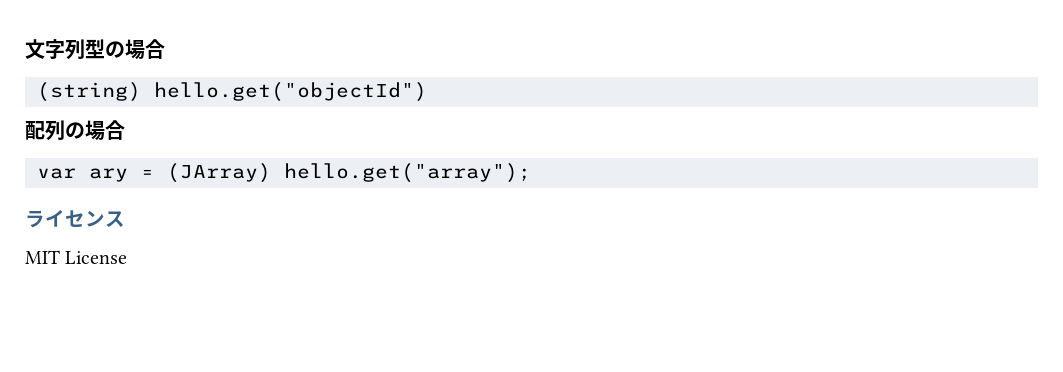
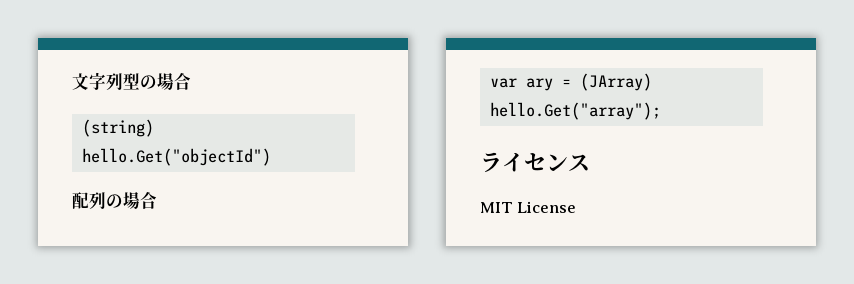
- (string) hello.get("objectId")
+ (string) hello.Get("objectId")
- var ary = (JArray) hello.get("array");
+ var ary = (JArray) hello.Get("array");

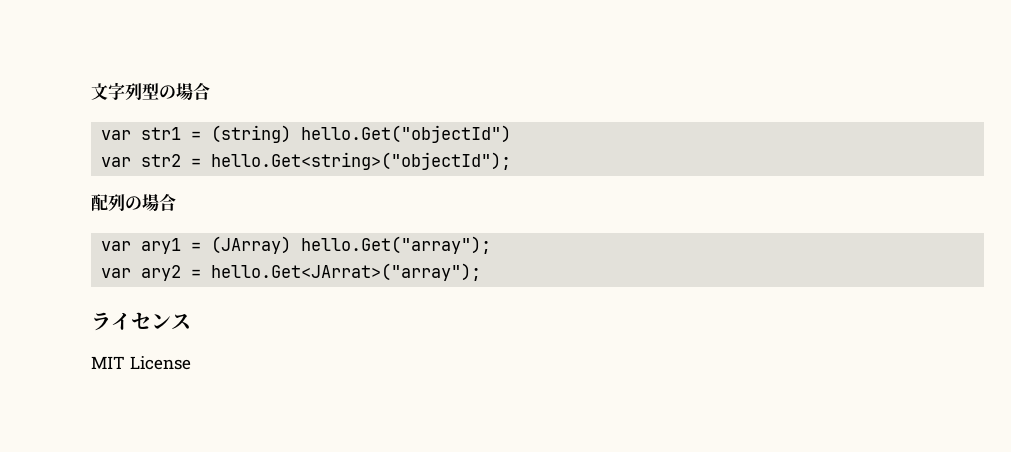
- (string) hello.Get("objectId")
+ var str1 = (string) hello.Get("objectId")
+ var str2 = hello.Get<string>("objectId");
- var ary = (JArray) hello.Get("array");
+ var ary1 = (JArray) hello.Get("array");
+ var ary2 = hello.Get<JArrat>("array");

